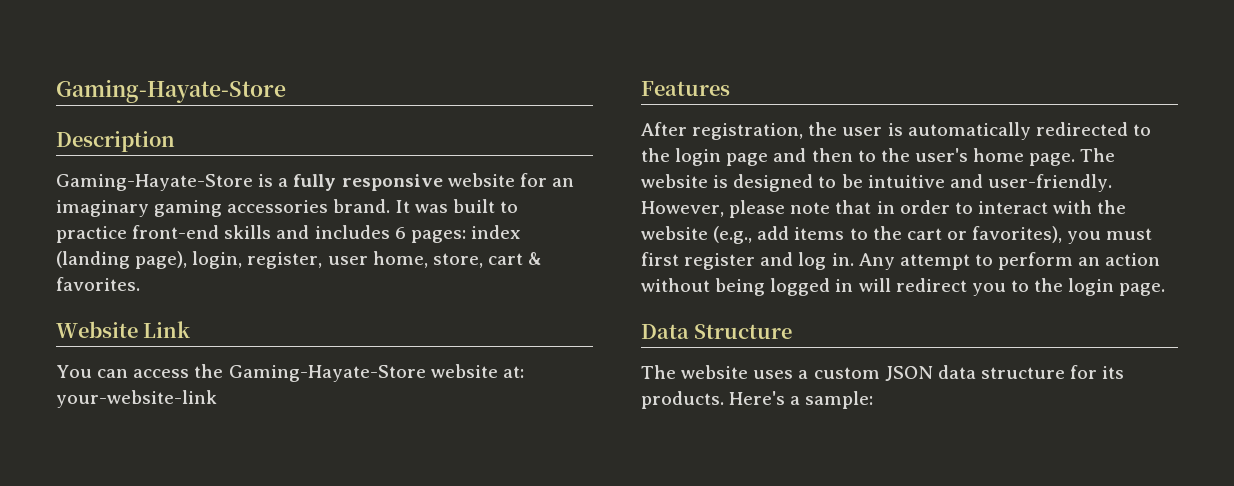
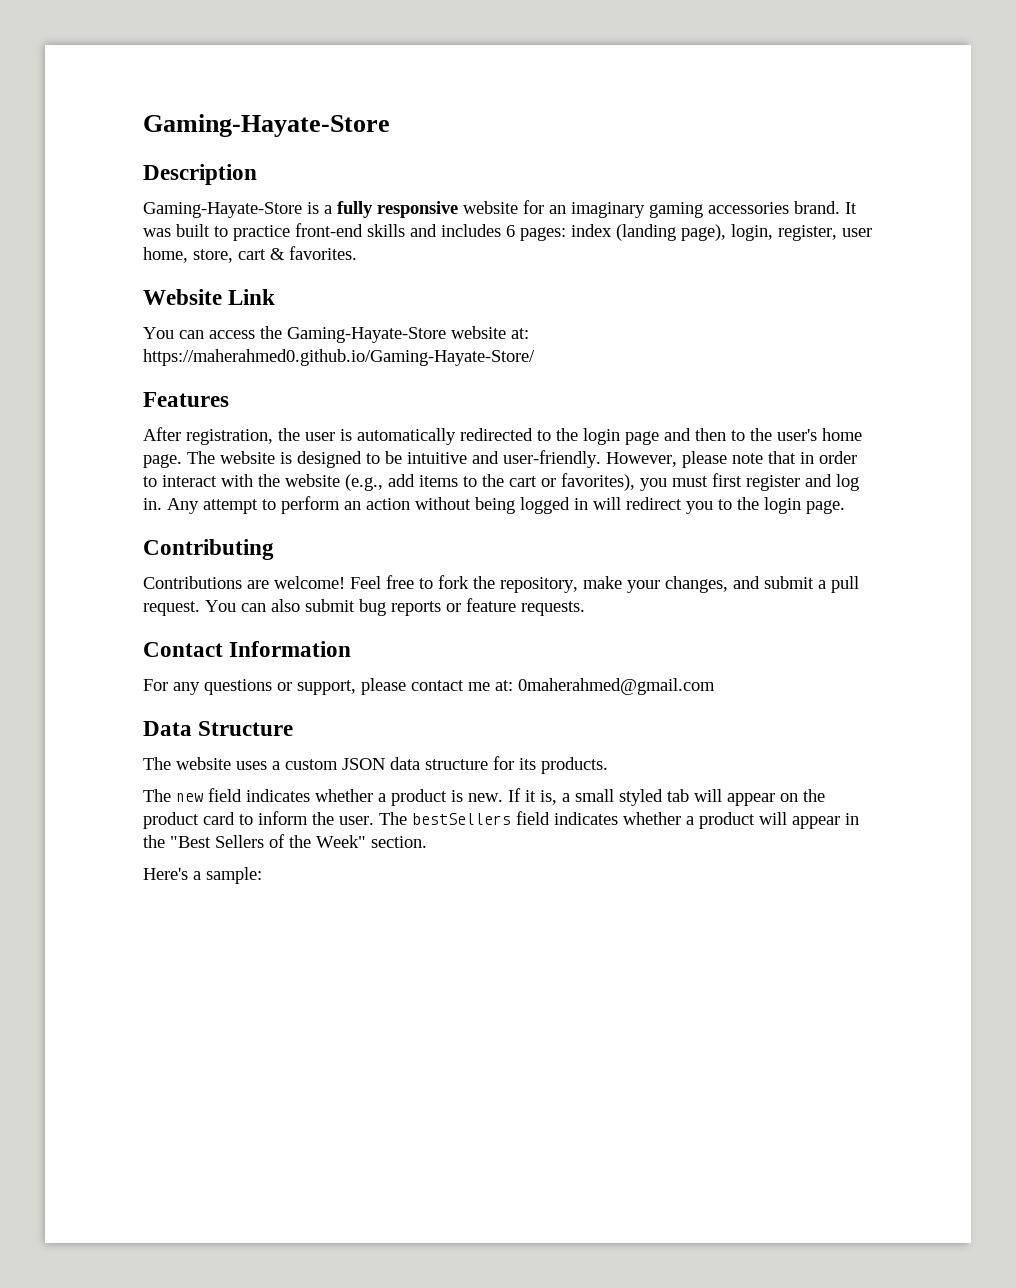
- You can access the Gaming-Hayate-Store website at: your-website-link
+ You can access the Gaming-Hayate-Store website at: https://maherahmed0.github.io/Gaming-Hayate-Store/
+ Contributing
+ Contributions are welcome! Feel free to fork the repository, make your changes, and submit a pull request. You can also submit bug reports or feature requests.
+ Contact Information
+ For any questions or support, please contact me at: 0maherahmed@gmail.com
- The website uses a custom JSON data structure for its products. Here's a sample:
+ The website uses a custom JSON data structure for its products.
+ The new field indicates whether a product is new. If it is, a small styled tab will appear on the product card to inform the user. The bestSellers field indicates whether a product will appear in the "Best Sellers of the Week" section.
+ Here's a sample:

